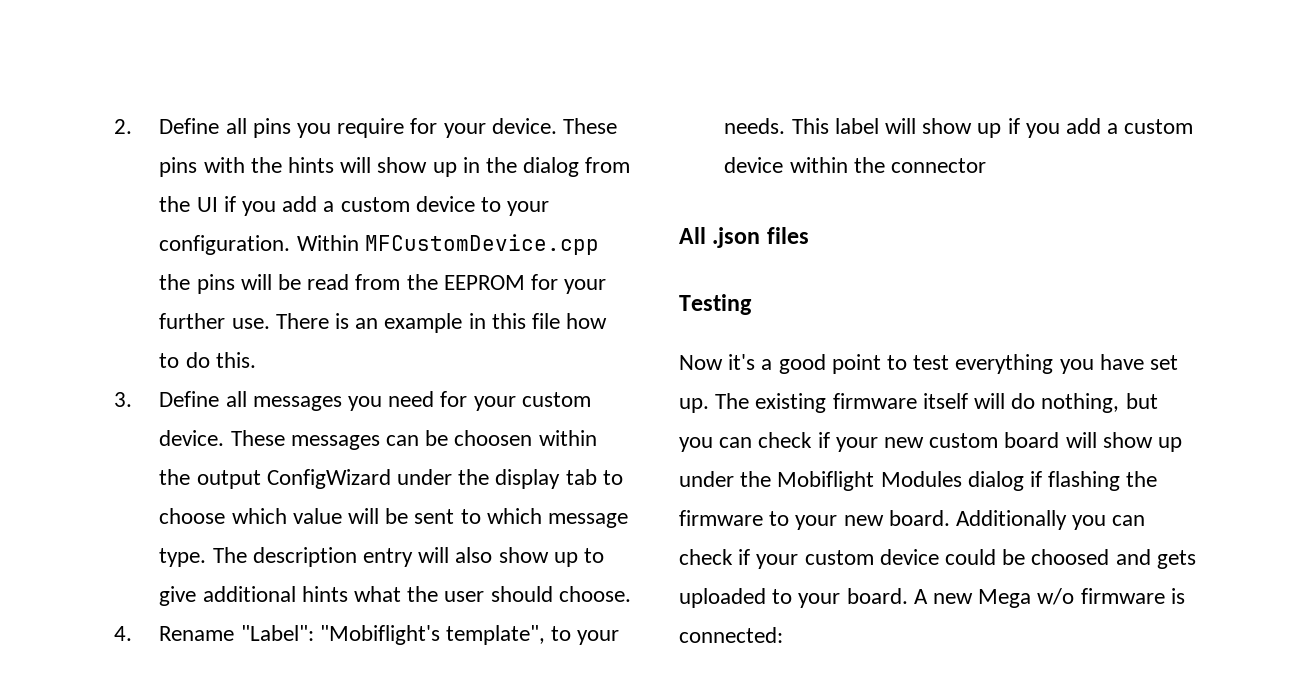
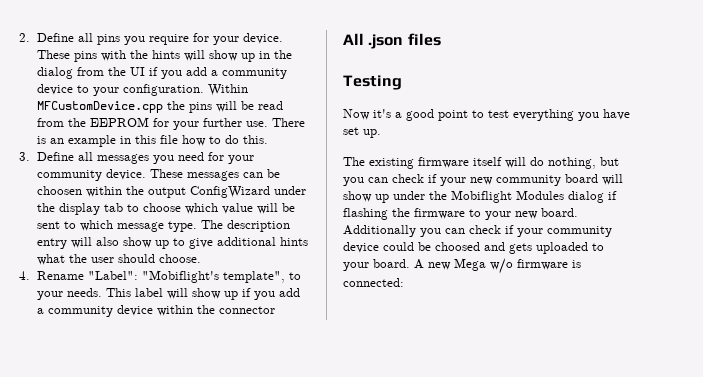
- These pins with the hints will show up in the dialog from the UI if you add a custom device to your configuration.
+ These pins with the hints will show up in the dialog from the UI if you add a community device to your configuration.
- 3. Define all messages you need for your custom device.
+ 3. Define all messages you need for your community device.
- This label will show up if you add a custom device within the connector
+ This label will show up if you add a community device within the connector
- Now it's a good point to test everything you have set up. The existing firmware itself will do nothing, but you can check if your new custom board will show up under the Mobiflight Modules dialog if flashing the firmware to your new board.
+ Now it's a good point to test everything you have set up.
+ The existing firmware itself will do nothing, but you can check if your new community board will show up under the Mobiflight Modules dialog if flashing the firmware to your new board.
- Additionally you can check if your custom device could be choosed and gets uploaded to your board.
+ Additionally you can check if your community device could be choosed and gets uploaded to your board.

